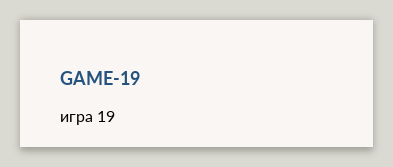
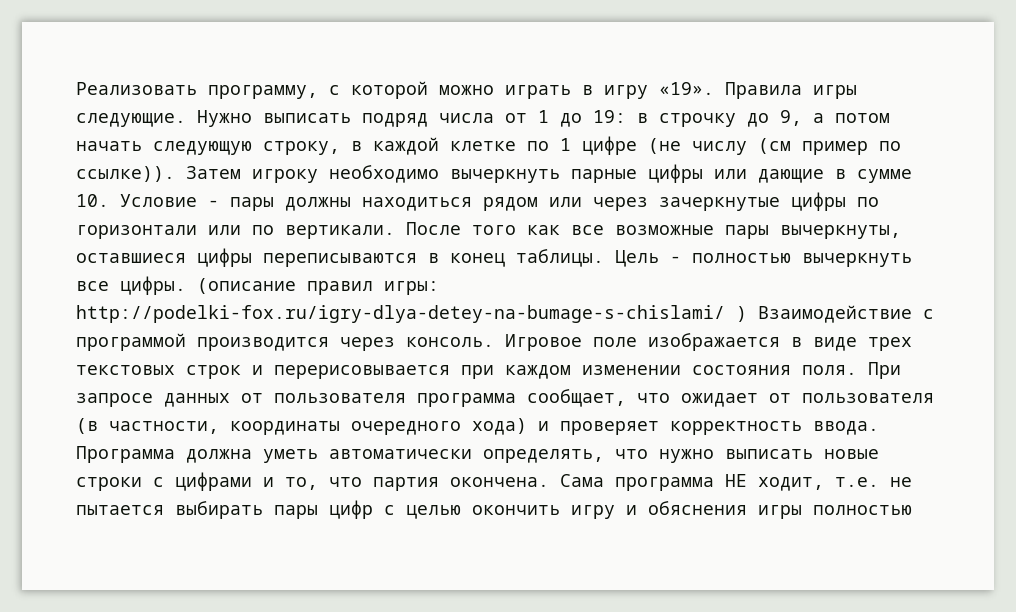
- GAME-19
- игра 19
+ Реализовать программу, с которой можно играть в игру «19». Правила игры следующие. Нужно выписать подряд числа от 1 до 19: в строчку до 9, а потом начать следующую строку, в каждой клетке по 1 цифре (не числу (см пример по ссылке)). Затем игроку необходимо вычеркнуть парные цифры или дающие в сумме 10. Условие - пары должны находиться рядом или через зачеркнутые цифры по горизонтали или по вертикали. После того как все возможные пары вычеркнуты, оставшиеся цифры переписываются в конец таблицы. Цель - полностью вычеркнуть все цифры. (описание правил игры: http://podelki-fox.ru/igry-dlya-detey-na-bumage-s-chislami/ ) Взаимодействие с программой производится через консоль. Игровое поле изображается в виде трех текстовых строк и перерисовывается при каждом изменении состояния поля. При запросе данных от пользователя программа сообщает, что ожидает от пользователя (в частности, координаты очередного хода) и проверяет корректность ввода. Программа должна уметь автоматически определять, что нужно выписать новые строки с цифрами и то, что партия окончена. Сама программа НЕ ходит, т.е. не пытается выбирать пары цифр с целью окончить игру и обяснения игры полностью

